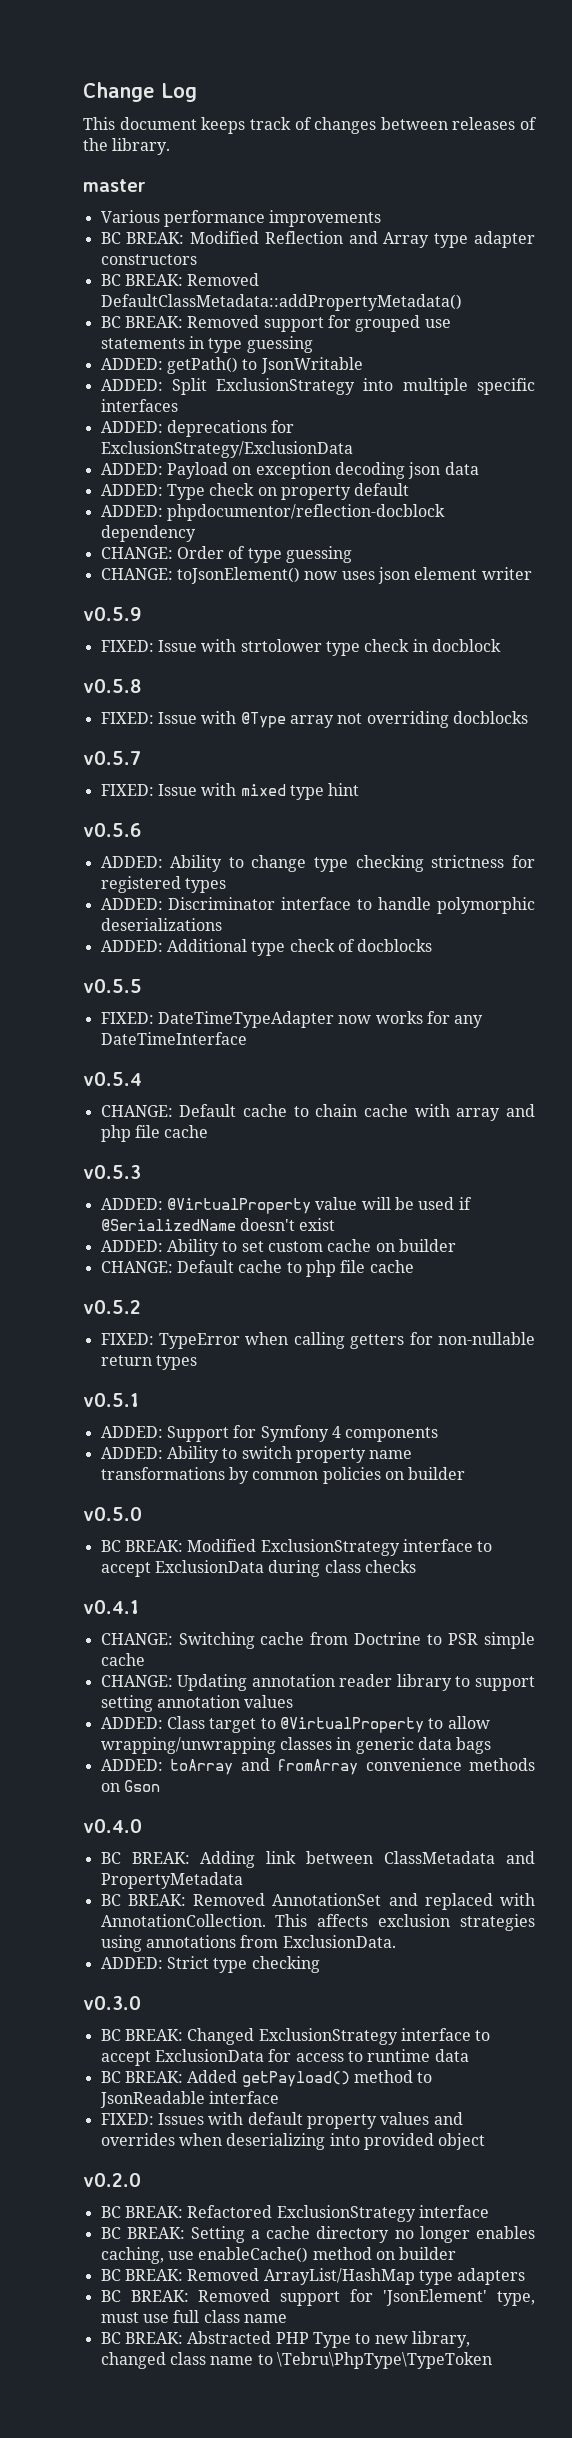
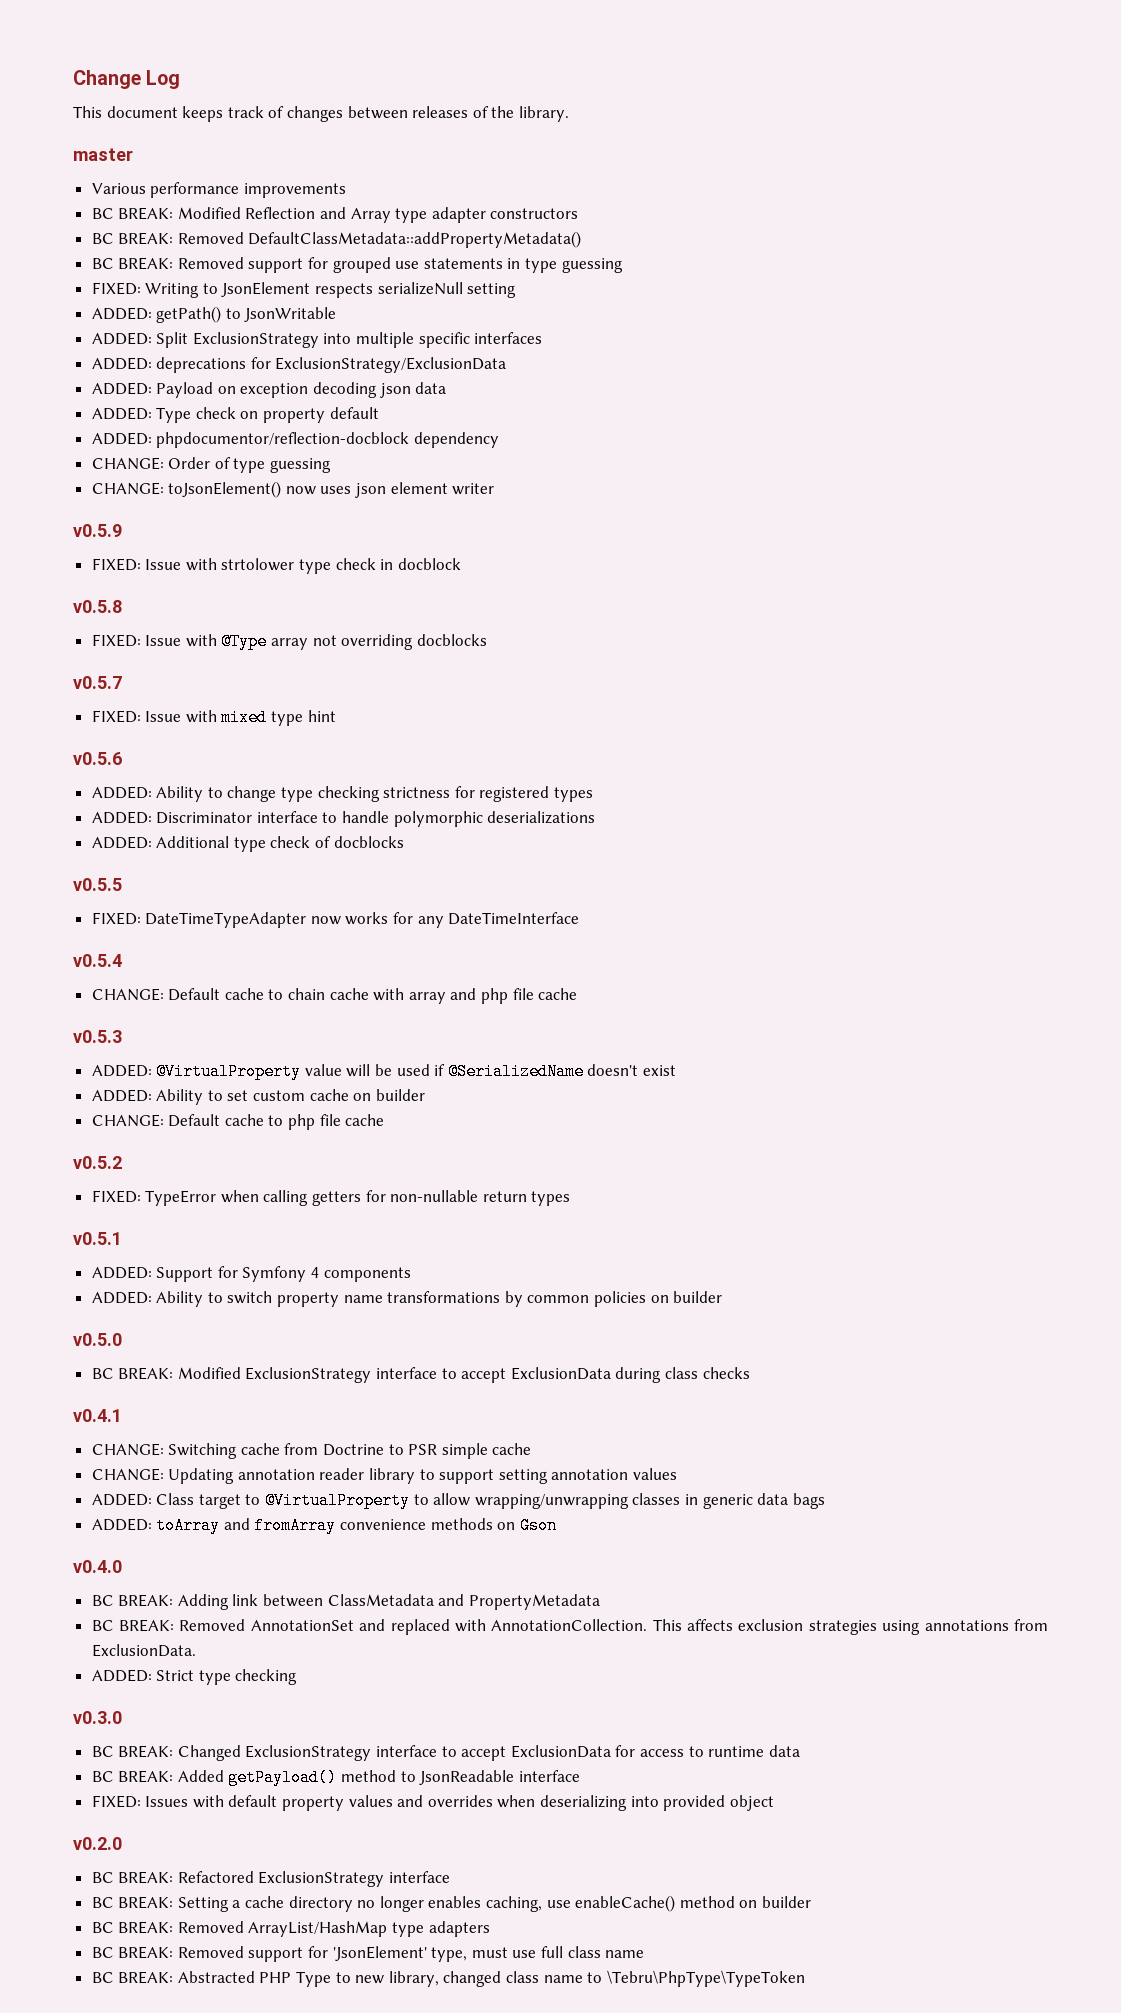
+ FIXED: Writing to JsonElement respects serializeNull setting

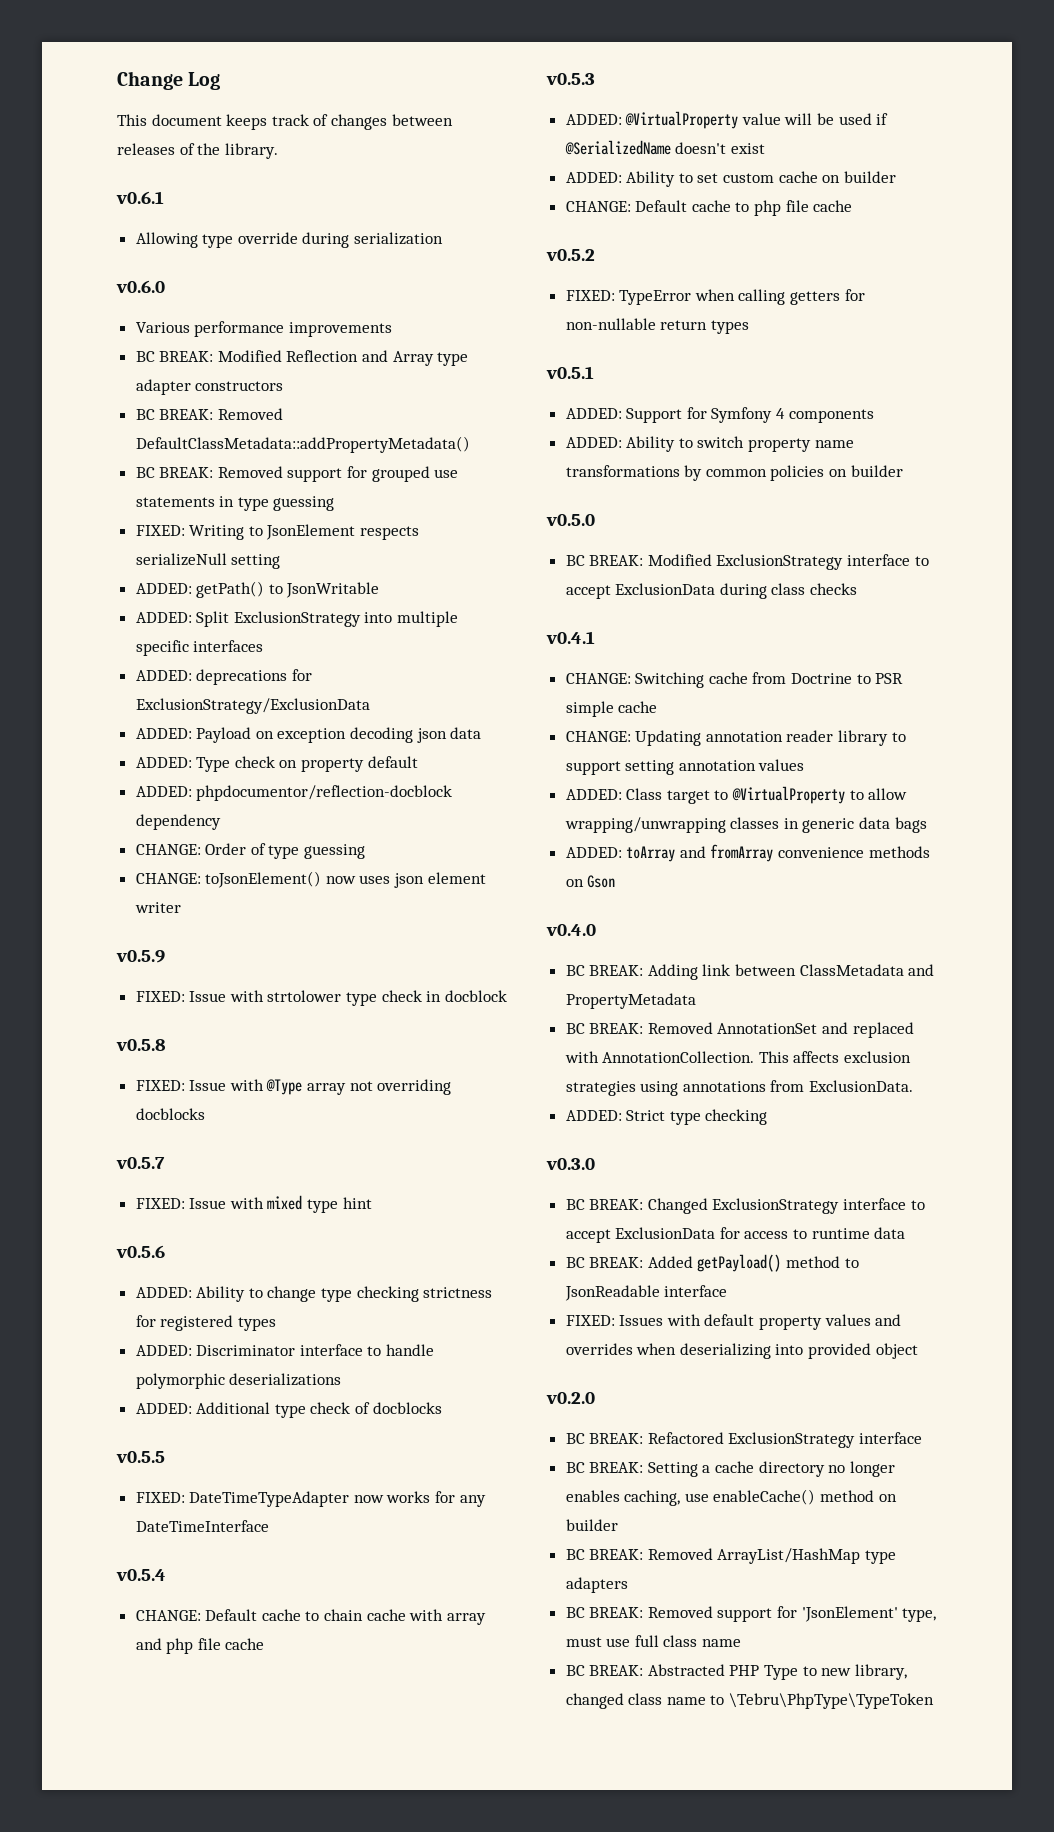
- master
+ v0.6.1
+ Allowing type override during serialization
+ v0.6.0

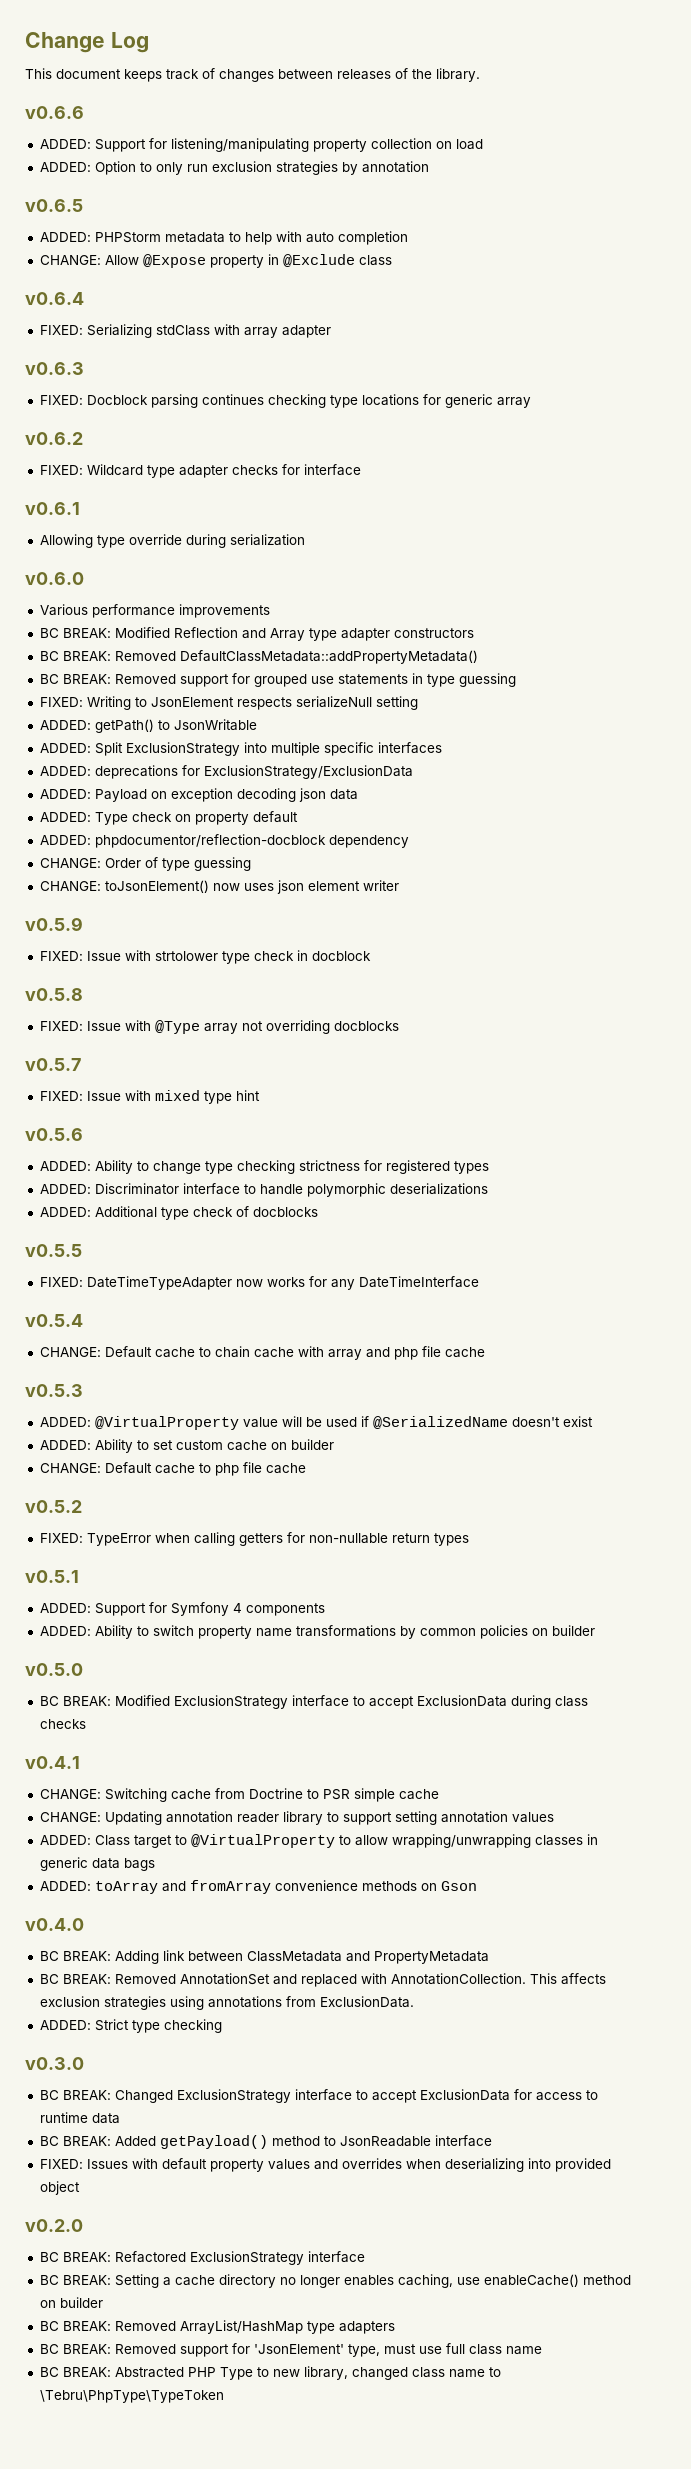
+ v0.6.6
+ ADDED: Support for listening/manipulating property collection on load
+ ADDED: Option to only run exclusion strategies by annotation
+ v0.6.5
+ ADDED: PHPStorm metadata to help with auto completion
+ CHANGE: Allow @Expose property in @Exclude class
+ v0.6.4
+ FIXED: Serializing stdClass with array adapter
+ v0.6.3
+ FIXED: Docblock parsing continues checking type locations for generic array
+ v0.6.2
+ FIXED: Wildcard type adapter checks for interface

